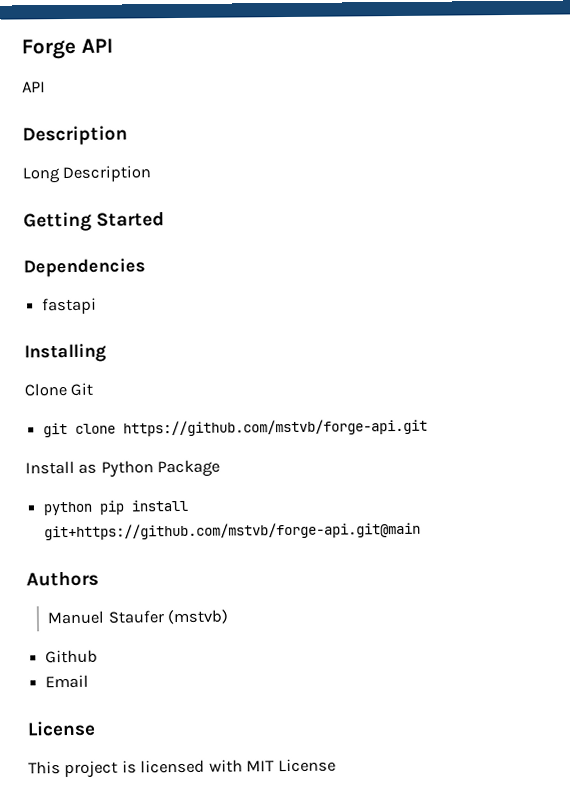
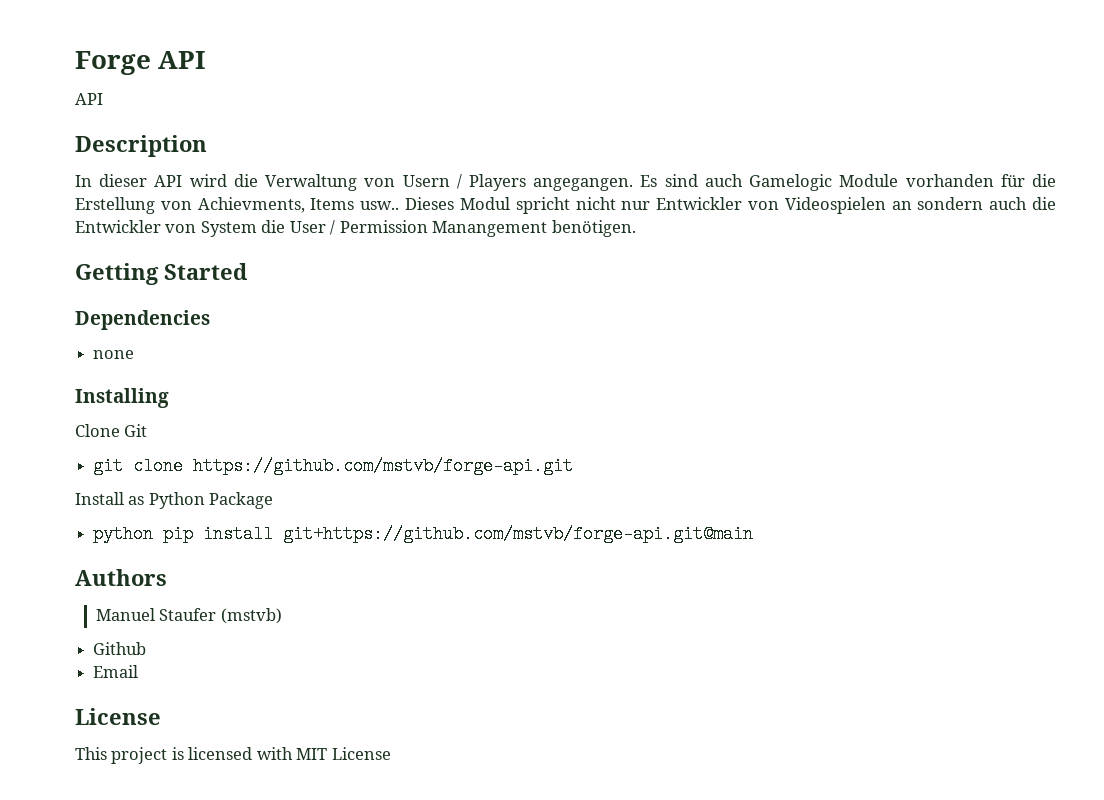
- Long Description
+ In dieser API wird die Verwaltung von Usern / Players angegangen. Es sind auch Gamelogic Module vorhanden für die Erstellung von Achievments, Items usw.. Dieses Modul spricht nicht nur Entwickler von Videospielen an sondern auch die Entwickler von System die User / Permission Manangement benötigen.
- fastapi
+ none

